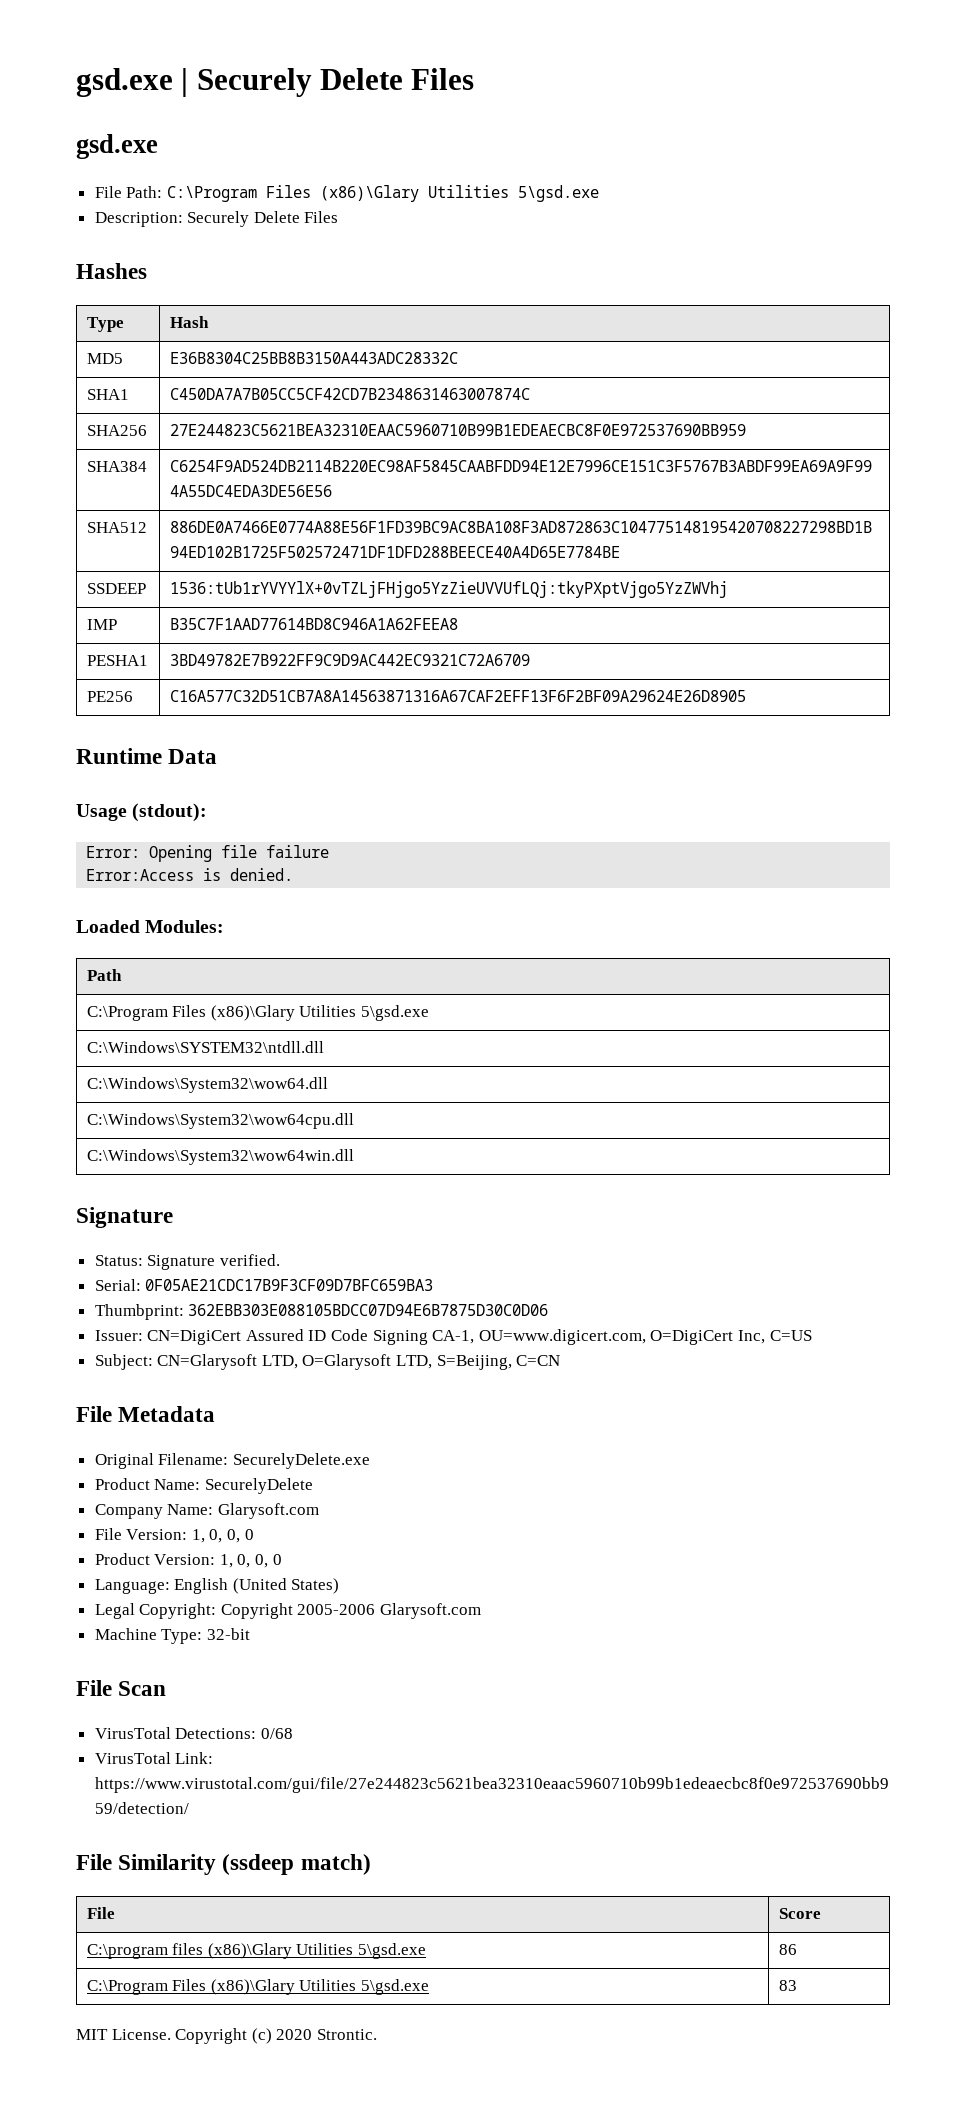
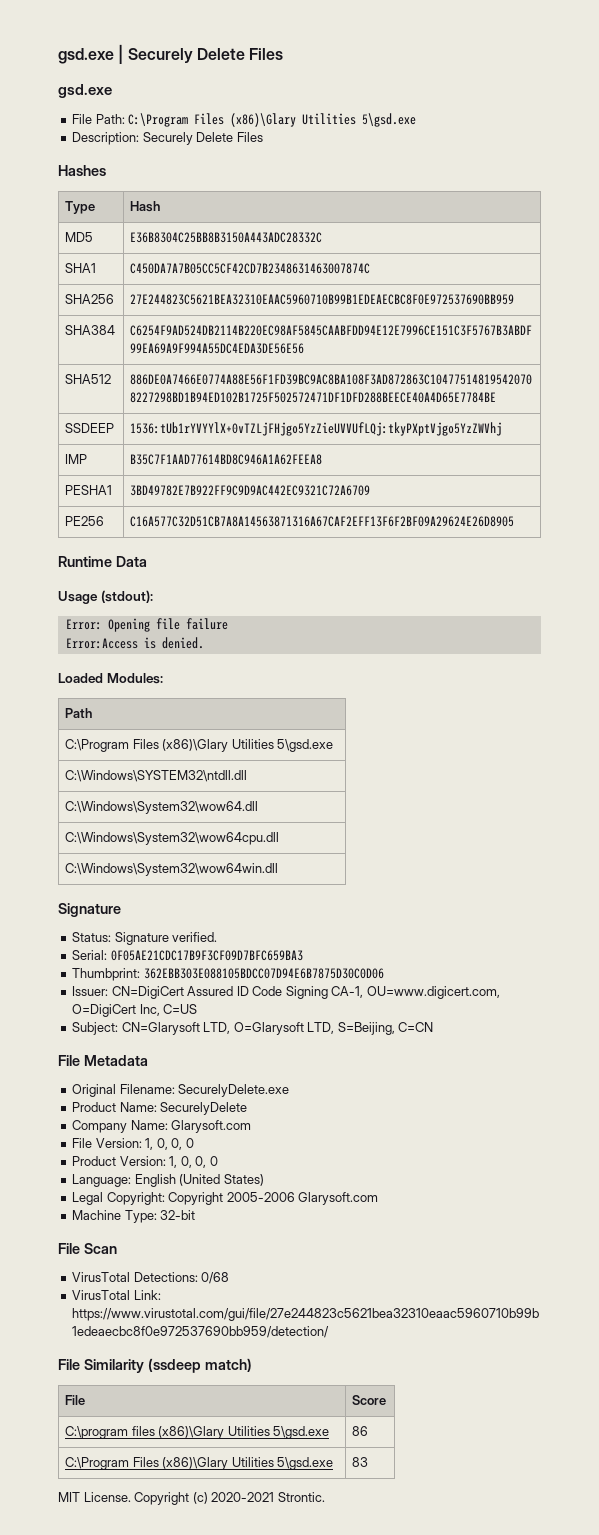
- Copyright (c) 2020 Strontic.
+ Copyright (c) 2020-2021 Strontic.

